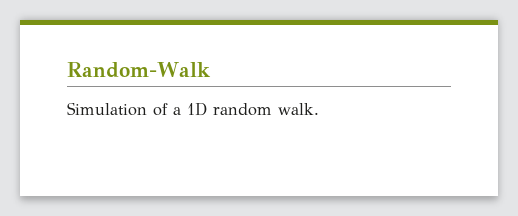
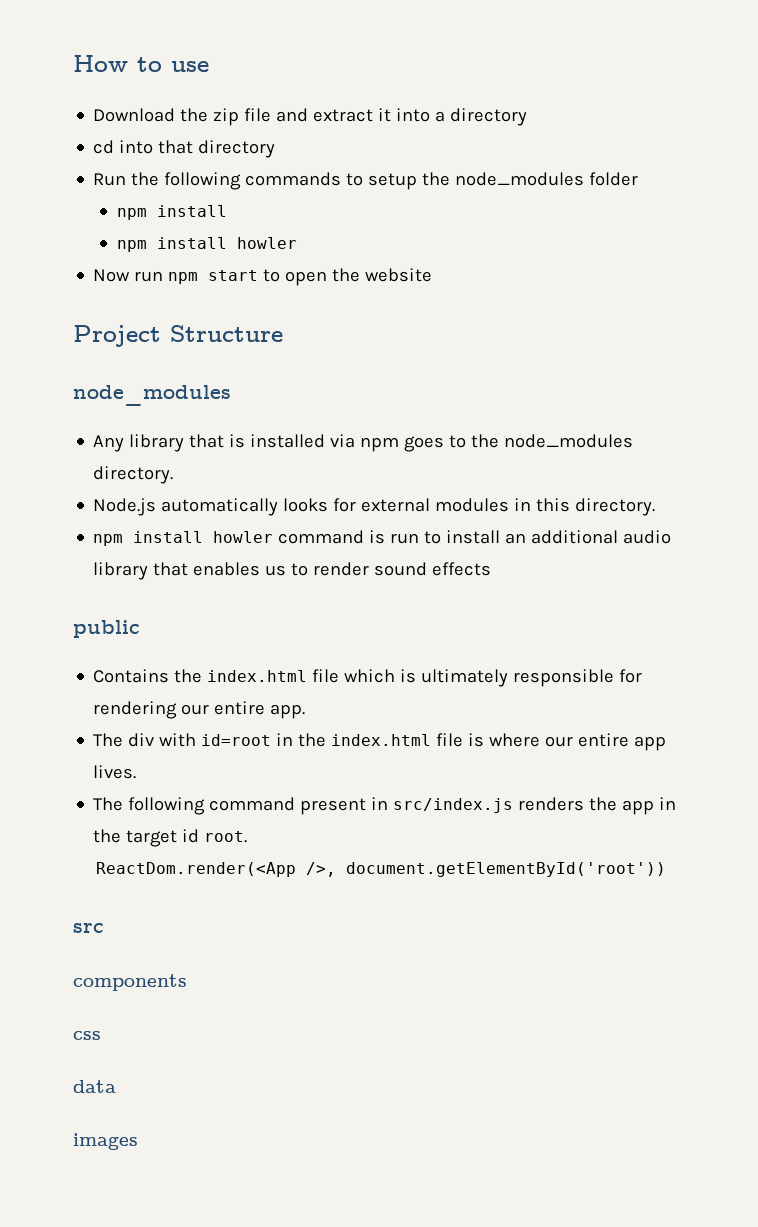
- Random-Walk
- Simulation of a 1D random walk.
+ How to use
+ Download the zip file and extract it into a directory
+ cd into that directory
+ Run the following commands to setup the node_modules folder
+ npm install
+ npm install howler
+ Now run npm start to open the website
+ Project Structure
+ node_modules
+ Any library that is installed via npm goes to the node_modules directory.
+ Node.js automatically looks for external modules in this directory.
+ npm install howler command is run to install an additional audio library that enables us to render sound effects
+ public
+ Contains the index.html file which is ultimately responsible for rendering our entire app.
+ The div with id=root in the index.html file is where our entire app lives.
+ The following command present in src/index.js renders the app in the target id root.
+ ReactDom.render(<App />, document.getElementById('root'))
+ src
+ components
+ css
+ data
+ images

